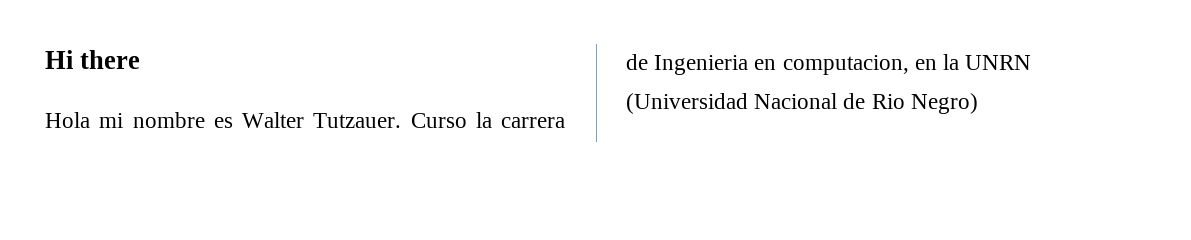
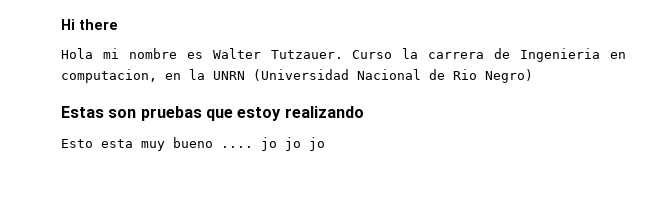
+ Estas son pruebas que estoy realizando
+ Esto esta muy bueno .... jo jo jo

